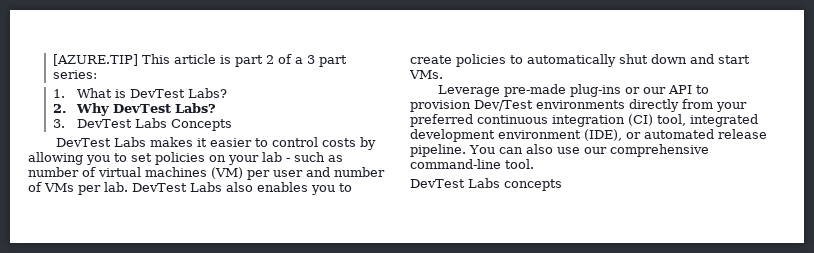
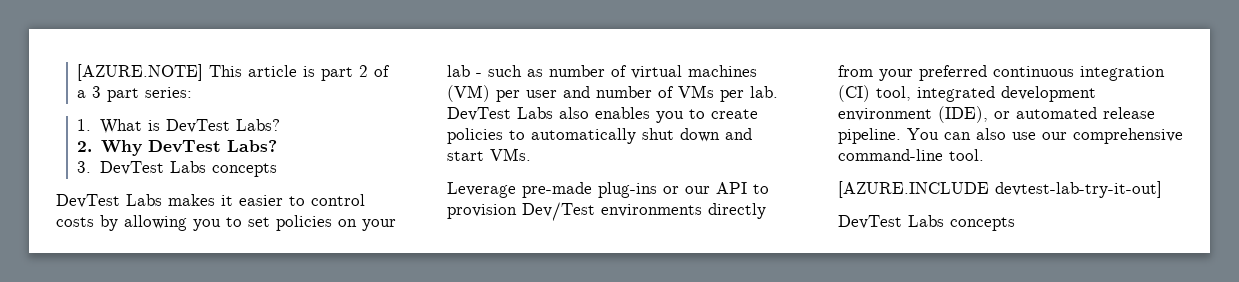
- [AZURE.TIP] This article is part 2 of a 3 part series:
+ [AZURE.NOTE] This article is part 2 of a 3 part series:
- 3. DevTest Labs Concepts
+ 3. DevTest Labs concepts
+ [AZURE.INCLUDE devtest-lab-try-it-out]

